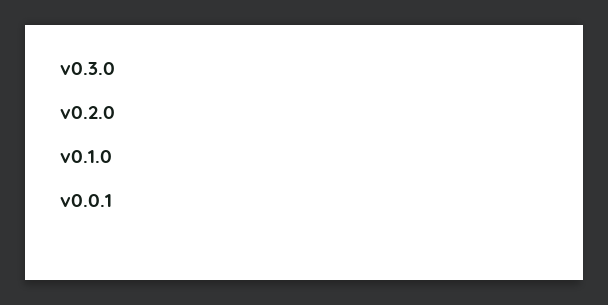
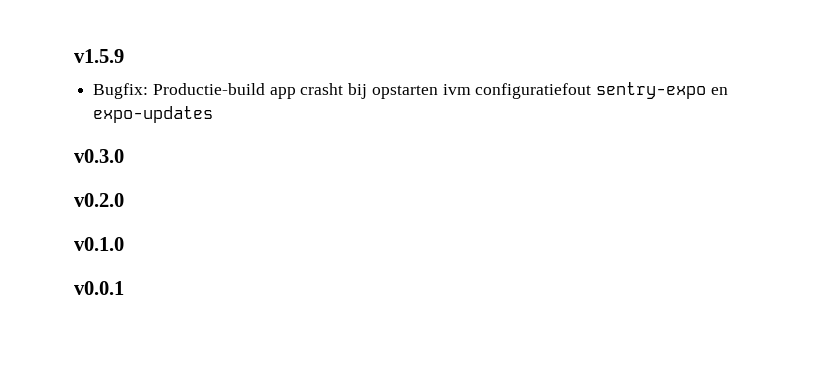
+ v1.5.9
+ Bugfix: Productie-build app crasht bij opstarten ivm configuratiefout sentry-expo en expo-updates

